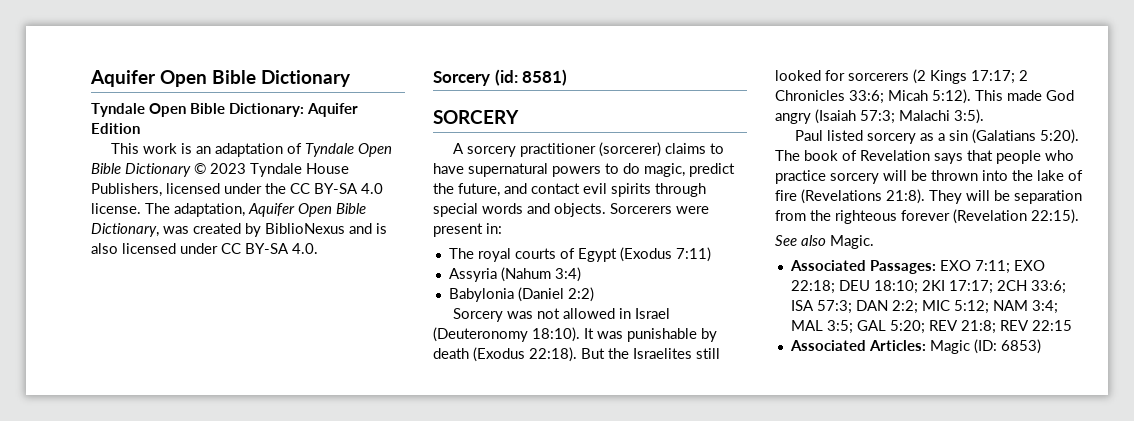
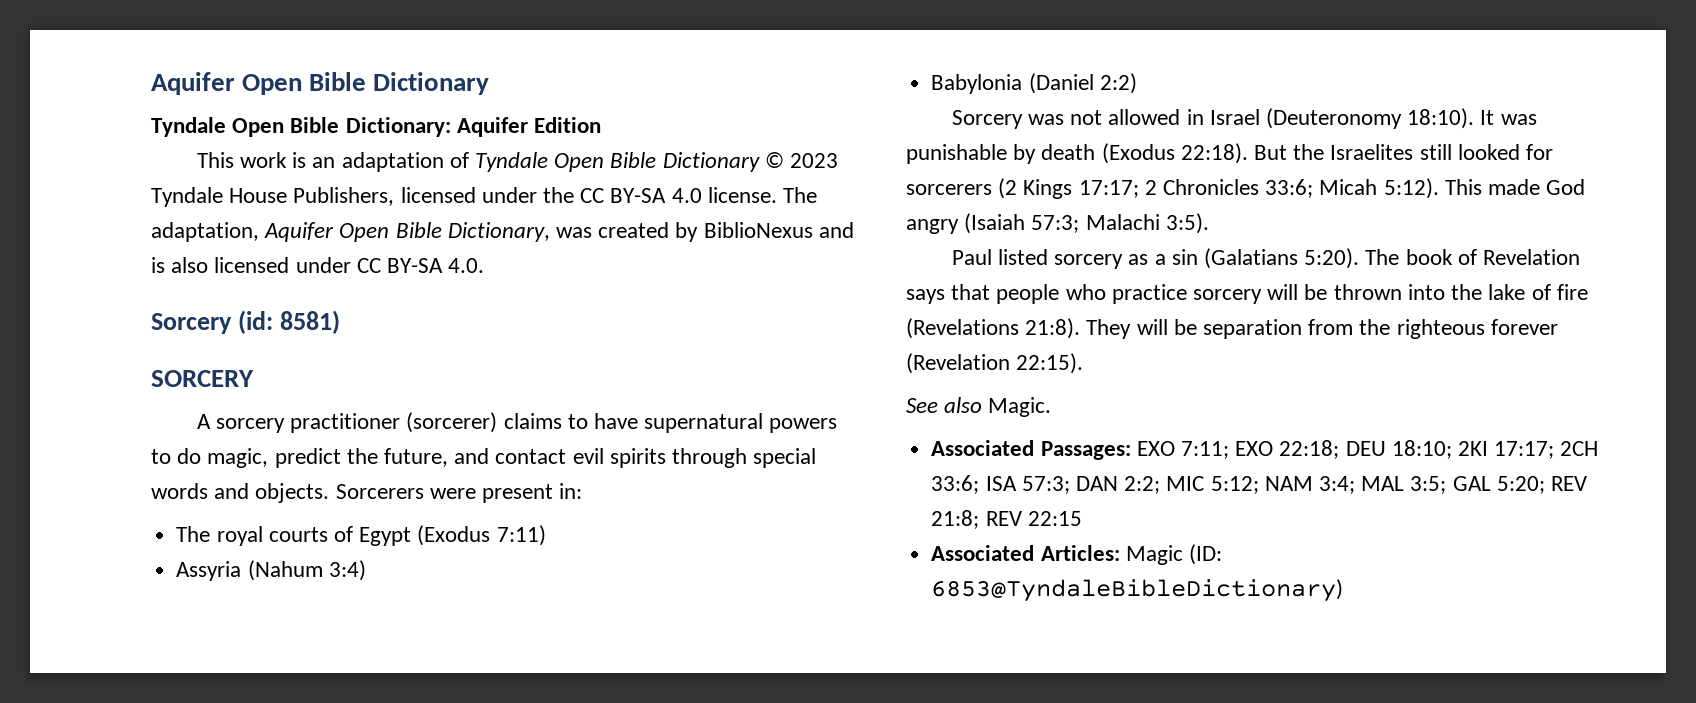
- Associated Articles: Magic (ID: 6853)
+ Associated Articles: Magic (ID: 6853@TyndaleBibleDictionary)

